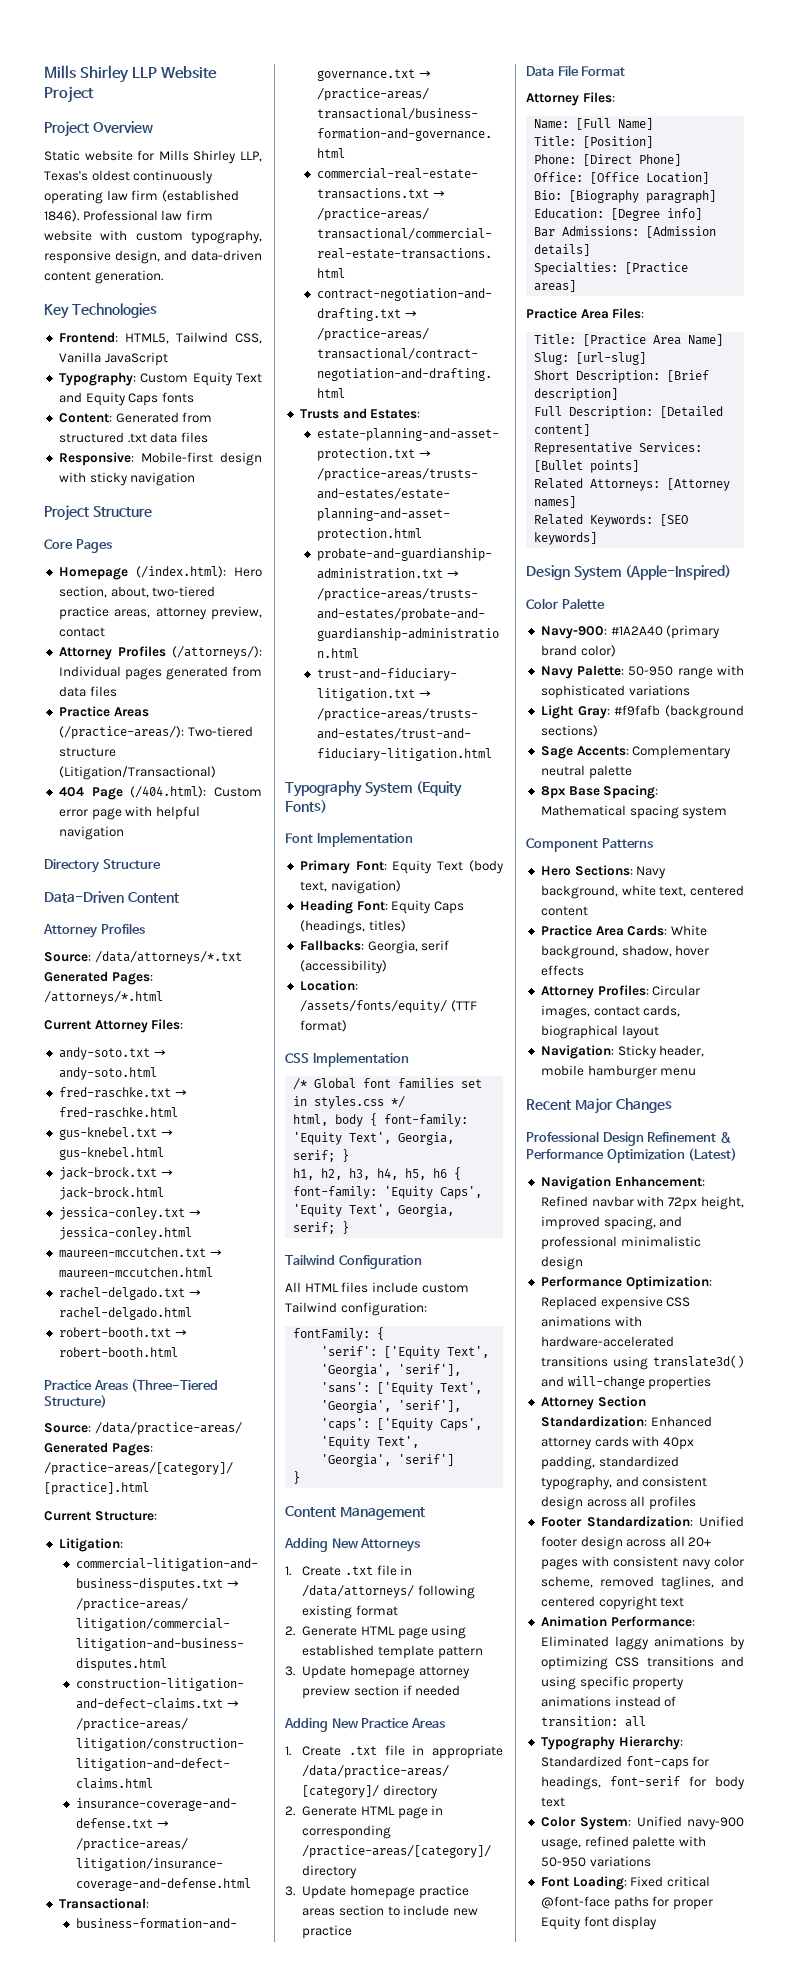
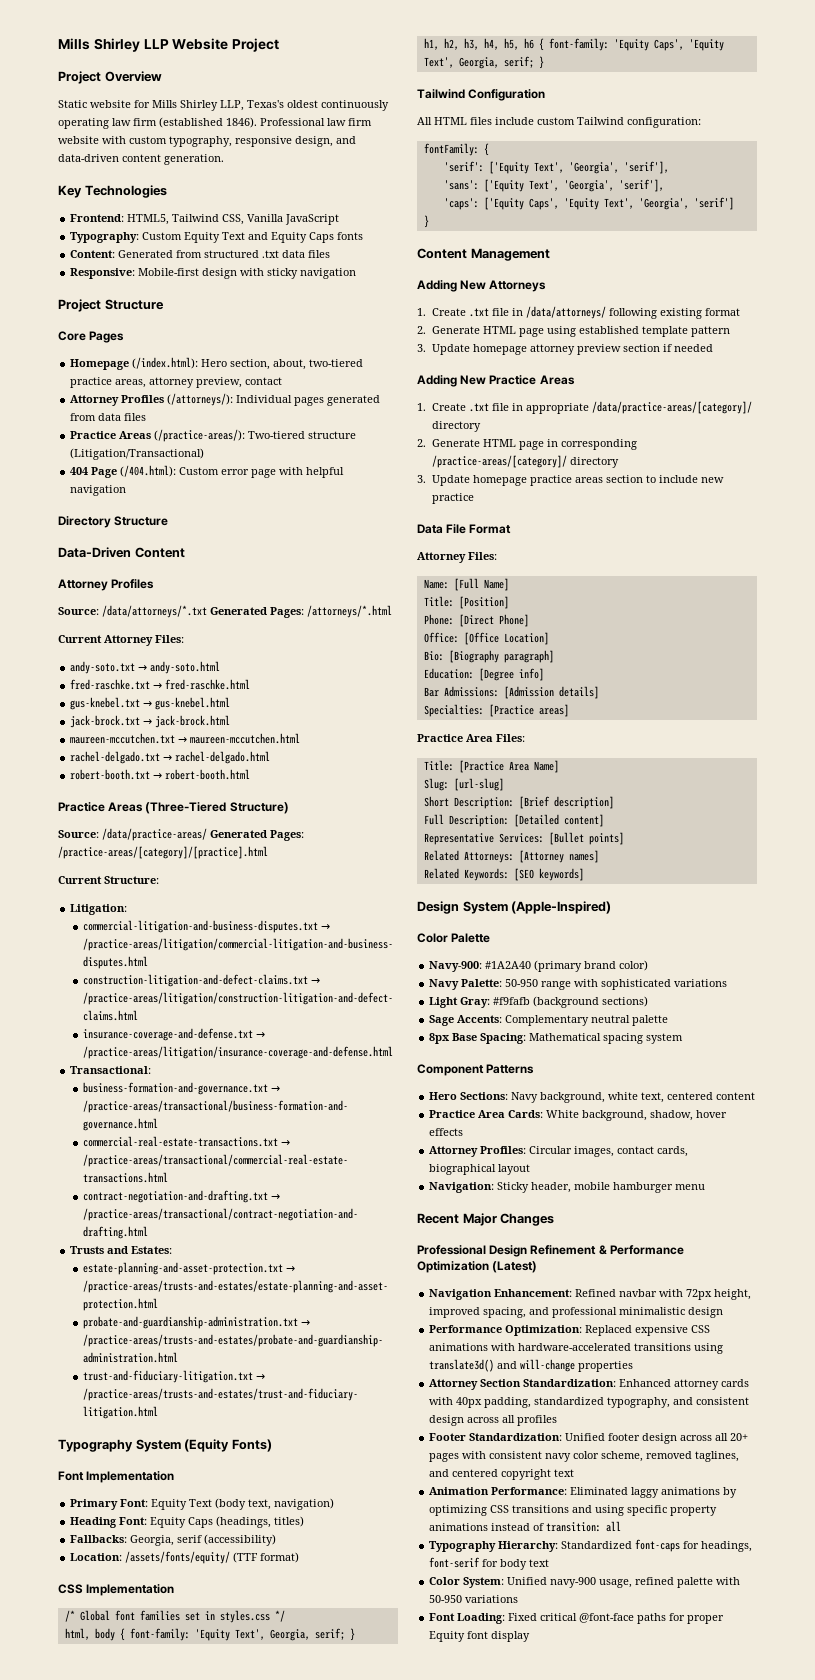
- jessica-conley.txt → jessica-conley.html

